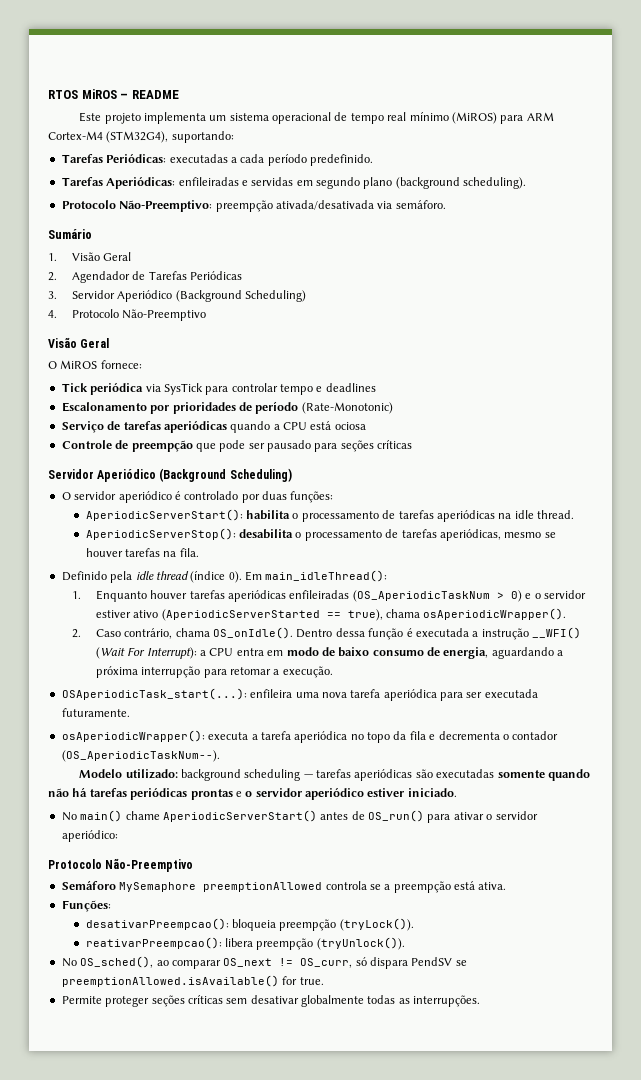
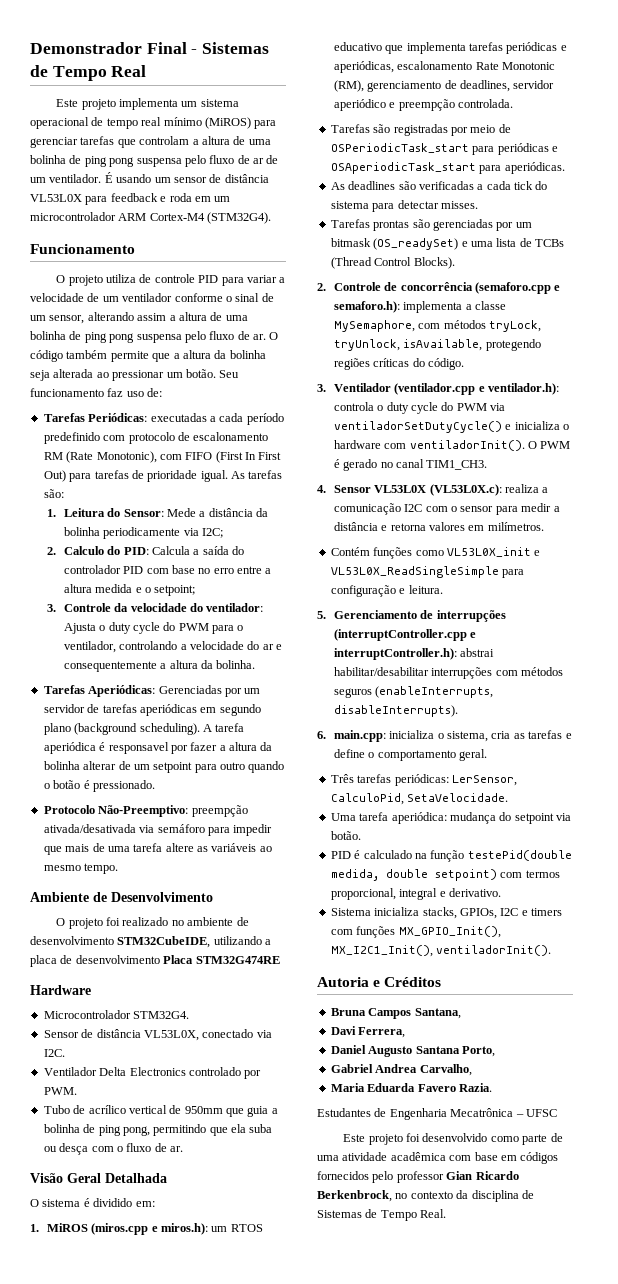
- RTOS MiROS – README
+ Demonstrador Final - Sistemas de Tempo Real
- Este projeto implementa um sistema operacional de tempo real mínimo (MiROS) para ARM Cortex-M4 (STM32G4), suportando:
+ Este projeto implementa um sistema operacional de tempo real mínimo (MiROS) para gerenciar tarefas que controlam a altura de uma bolinha de ping pong suspensa pelo fluxo de ar de um ventilador. É usando um sensor de distância VL53L0X para feedback e roda em um microcontrolador ARM Cortex-M4 (STM32G4).
+ Funcionamento
+ O projeto utiliza de controle PID para variar a velocidade de um ventilador conforme o sinal de um sensor, alterando assim a altura de uma bolinha de ping pong suspensa pelo fluxo de ar. O código também permite que a altura da bolinha seja alterada ao pressionar um botão. Seu funcionamento faz uso de:
- Tarefas Periódicas: executadas a cada período predefinido.
- Tarefas Aperiódicas: enfileiradas e servidas em segundo plano (background scheduling).
+ Tarefas Periódicas: executadas a cada período predefinido com protocolo de escalonamento RM (Rate Monotonic), com FIFO (First In First Out) para tarefas de prioridade igual. As tarefas são:
+ 1. Leitura do Sensor: Mede a distância da bolinha periodicamente via I2C;
+ 2. Calculo do PID: Calcula a saída do controlador PID com base no erro entre a altura medida e o setpoint;
+ 3. Controle da velocidade do ventilador: Ajusta o duty cycle do PWM para o ventilador, controlando a velocidade do ar e consequentemente a altura da bolinha.
+ Tarefas Aperiódicas: Gerenciadas por um servidor de tarefas aperiódicas em segundo plano (background scheduling). A tarefa aperiódica é responsavel por fazer a altura da bolinha alterar de um setpoint para outro quando o botão é pressionado.
- Protocolo Não-Preemptivo: preempção ativada/desativada via semáforo.
- Sumário
- 1. Visão Geral
- 2. Agendador de Tarefas Periódicas
- 3. Servidor Aperiódico (Background Scheduling)
- 4. Protocolo Não-Preemptivo
- Visão Geral
- O MiROS fornece:
- Tick periódica via SysTick para controlar tempo e deadlines
- Escalonamento por prioridades de período (Rate-Monotonic)
- Serviço de tarefas aperiódicas quando a CPU está ociosa
- Controle de preempção que pode ser pausado para seções críticas
- Servidor Aperiódico (Background Scheduling)
- O servidor aperiódico é controlado por duas funções:
- AperiodicServerStart(): habilita o processamento de tarefas aperiódicas na idle thread.
- AperiodicServerStop(): desabilita o processamento de tarefas aperiódicas, mesmo se houver tarefas na fila.
- Definido pela idle thread (índice 0). Em main_idleThread():
- 1. Enquanto houver tarefas aperiódicas enfileiradas (OS_AperiodicTaskNum > 0) e o servidor estiver ativo (AperiodicServerStarted == true), chama osAperiodicWrapper().
- 2. Caso contrário, chama OS_onIdle(). Dentro dessa função é executada a instrução __WFI() (Wait For Interrupt): a CPU entra em modo de baixo consumo de energia, aguardando a próxima interrupção para retomar a execução.
- OSAperiodicTask_start(...): enfileira uma nova tarefa aperiódica para ser executada futuramente.
- osAperiodicWrapper(): executa a tarefa aperiódica no topo da fila e decrementa o contador (OS_AperiodicTaskNum--).
- Modelo utilizado: background scheduling — tarefas aperiódicas são executadas somente quando não há tarefas periódicas prontas e o servidor aperiódico estiver iniciado.
- No main() chame AperiodicServerStart() antes de OS_run() para ativar o servidor aperiódico:
- Protocolo Não-Preemptivo
- Semáforo MySemaphore preemptionAllowed controla se a preempção está ativa.
- Funções:
- desativarPreempcao(): bloqueia preempção (tryLock()).
- reativarPreempcao(): libera preempção (tryUnlock()).
- No OS_sched(), ao comparar OS_next != OS_curr, só dispara PendSV se preemptionAllowed.isAvailable() for true.
- Permite proteger seções críticas sem desativar globalmente todas as interrupções.
+ Protocolo Não-Preemptivo: preempção ativada/desativada via semáforo para impedir que mais de uma tarefa altere as variáveis ao mesmo tempo.
+ Ambiente de Desenvolvimento
+ O projeto foi realizado no ambiente de desenvolvimento STM32CubeIDE, utilizando a placa de desenvolvimento Placa STM32G474RE
+ Hardware
+ Microcontrolador STM32G4.
+ Sensor de distância VL53L0X, conectado via I2C.
+ Ventilador Delta Electronics controlado por PWM.
+ Tubo de acrílico vertical de 950mm que guia a bolinha de ping pong, permitindo que ela suba ou desça com o fluxo de ar.
+ Visão Geral Detalhada
+ O sistema é dividido em:
+ 1. MiROS (miros.cpp e miros.h): um RTOS educativo que implementa tarefas periódicas e aperiódicas, escalonamento Rate Monotonic (RM), gerenciamento de deadlines, servidor aperiódico e preempção controlada.
+ Tarefas são registradas por meio de OSPeriodicTask_start para periódicas e OSAperiodicTask_start para aperiódicas.
+ As deadlines são verificadas a cada tick do sistema para detectar misses.
+ Tarefas prontas são gerenciadas por um bitmask (OS_readySet) e uma lista de TCBs (Thread Control Blocks).
+ 2. Controle de concorrência (semaforo.cpp e semaforo.h): implementa a classe MySemaphore, com métodos tryLock, tryUnlock, isAvailable, protegendo regiões críticas do código.
+ 3. Ventilador (ventilador.cpp e ventilador.h): controla o duty cycle do PWM via ventiladorSetDutyCycle() e inicializa o hardware com ventiladorInit(). O PWM é gerado no canal TIM1_CH3.
+ 4. Sensor VL53L0X (VL53L0X.c): realiza a comunicação I2C com o sensor para medir a distância e retorna valores em milímetros.
+ Contém funções como VL53L0X_init e VL53L0X_ReadSingleSimple para configuração e leitura.
+ 5. Gerenciamento de interrupções (interruptController.cpp e interruptController.h): abstrai habilitar/desabilitar interrupções com métodos seguros (enableInterrupts, disableInterrupts).
+ 6. main.cpp: inicializa o sistema, cria as tarefas e define o comportamento geral.
+ Três tarefas periódicas: LerSensor, CalculoPid, SetaVelocidade.
+ Uma tarefa aperiódica: mudança do setpoint via botão.
+ PID é calculado na função testePid(double medida, double setpoint) com termos proporcional, integral e derivativo.
+ Sistema inicializa stacks, GPIOs, I2C e timers com funções MX_GPIO_Init(), MX_I2C1_Init(), ventiladorInit().
+ Autoria e Créditos
+ Bruna Campos Santana,
+ Davi Ferrera,
+ Daniel Augusto Santana Porto,
+ Gabriel Andrea Carvalho,
+ Maria Eduarda Favero Razia.
+ Estudantes de Engenharia Mecatrônica – UFSC
+ Este projeto foi desenvolvido como parte de uma atividade acadêmica com base em códigos fornecidos pelo professor Gian Ricardo Berkenbrock, no contexto da disciplina de Sistemas de Tempo Real.

